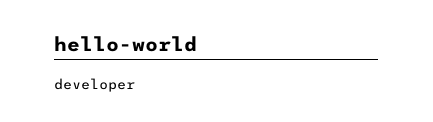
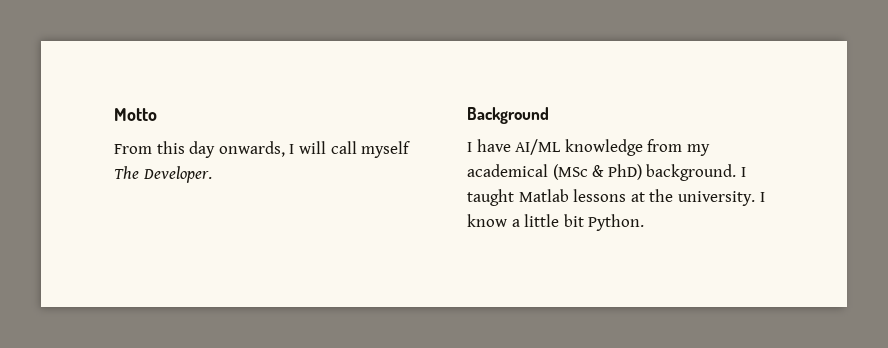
- hello-world
- developer
+ Motto
+ From this day onwards, I will call myself The Developer.
+ Background
+ I have AI/ML knowledge from my academical (MSc & PhD) background. I taught Matlab lessons at the university. I know a little bit Python.

